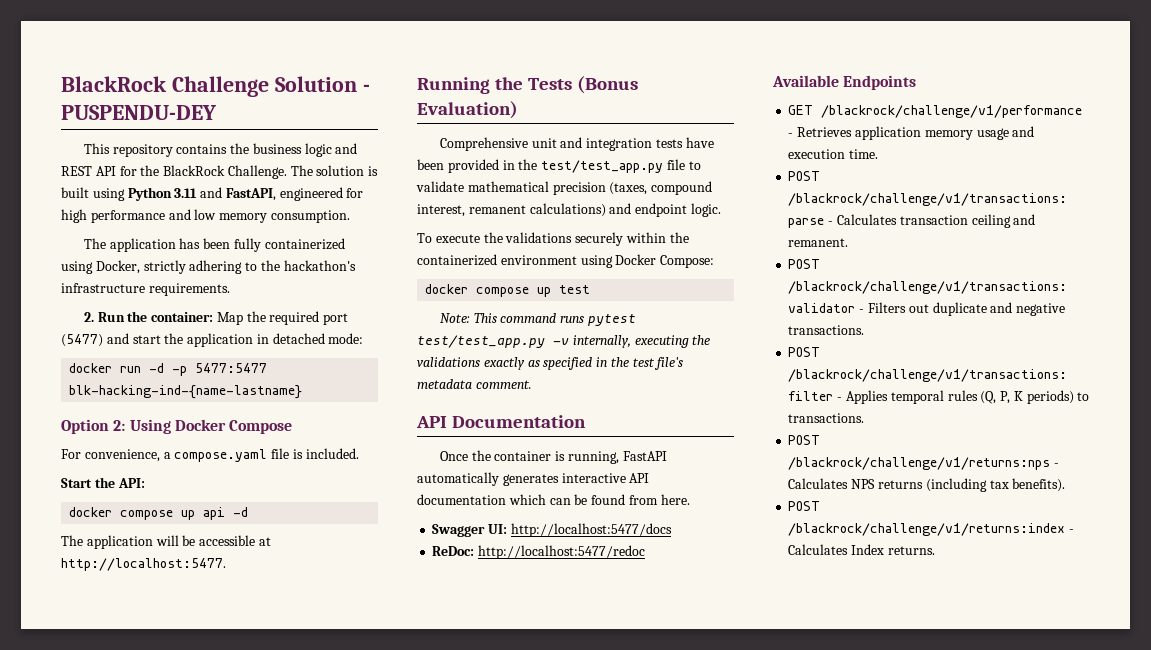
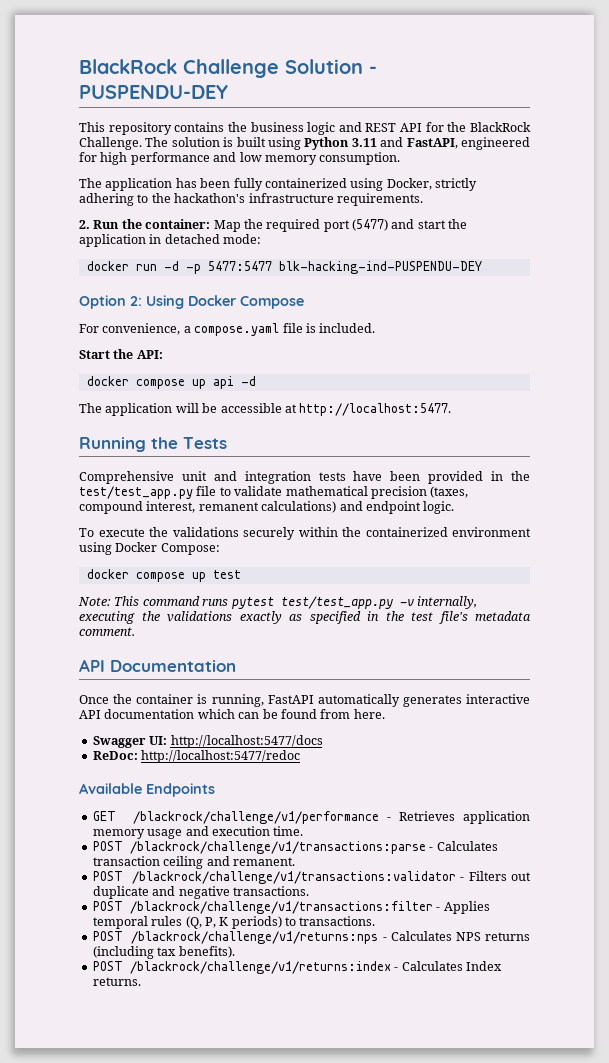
- docker run -d -p 5477:5477 blk-hacking-ind-{name-lastname}
+ docker run -d -p 5477:5477 blk-hacking-ind-PUSPENDU-DEY
- Running the Tests (Bonus Evaluation)
+ Running the Tests

